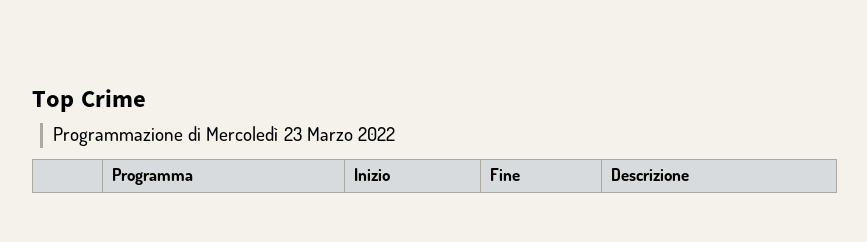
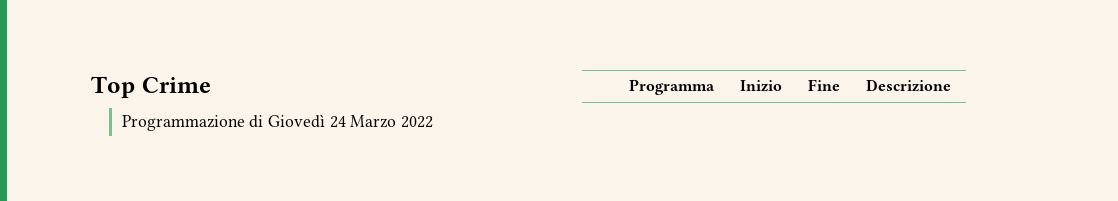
- Programmazione di Mercoledì 23 Marzo 2022
+ Programmazione di Giovedì 24 Marzo 2022

